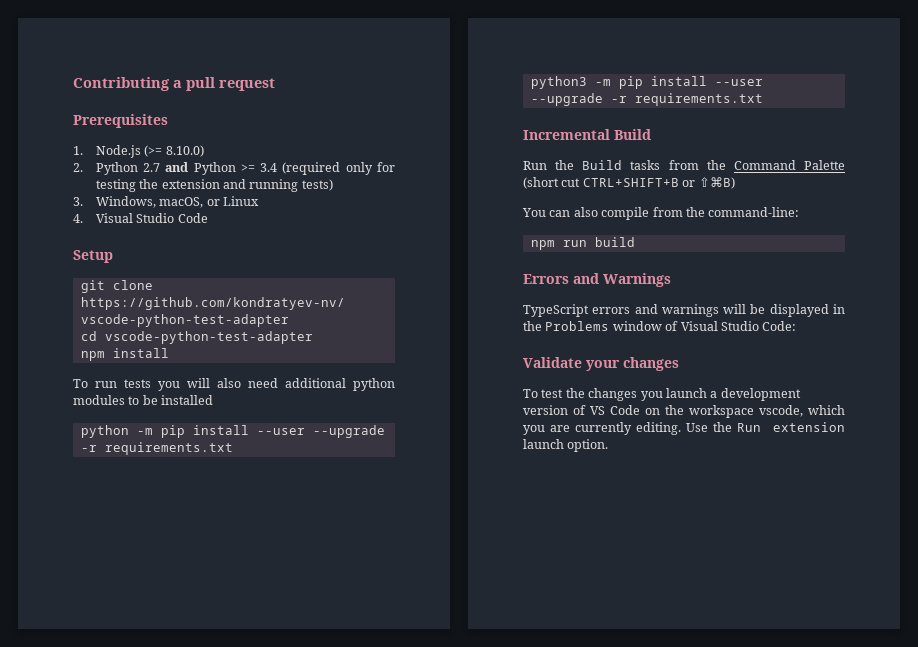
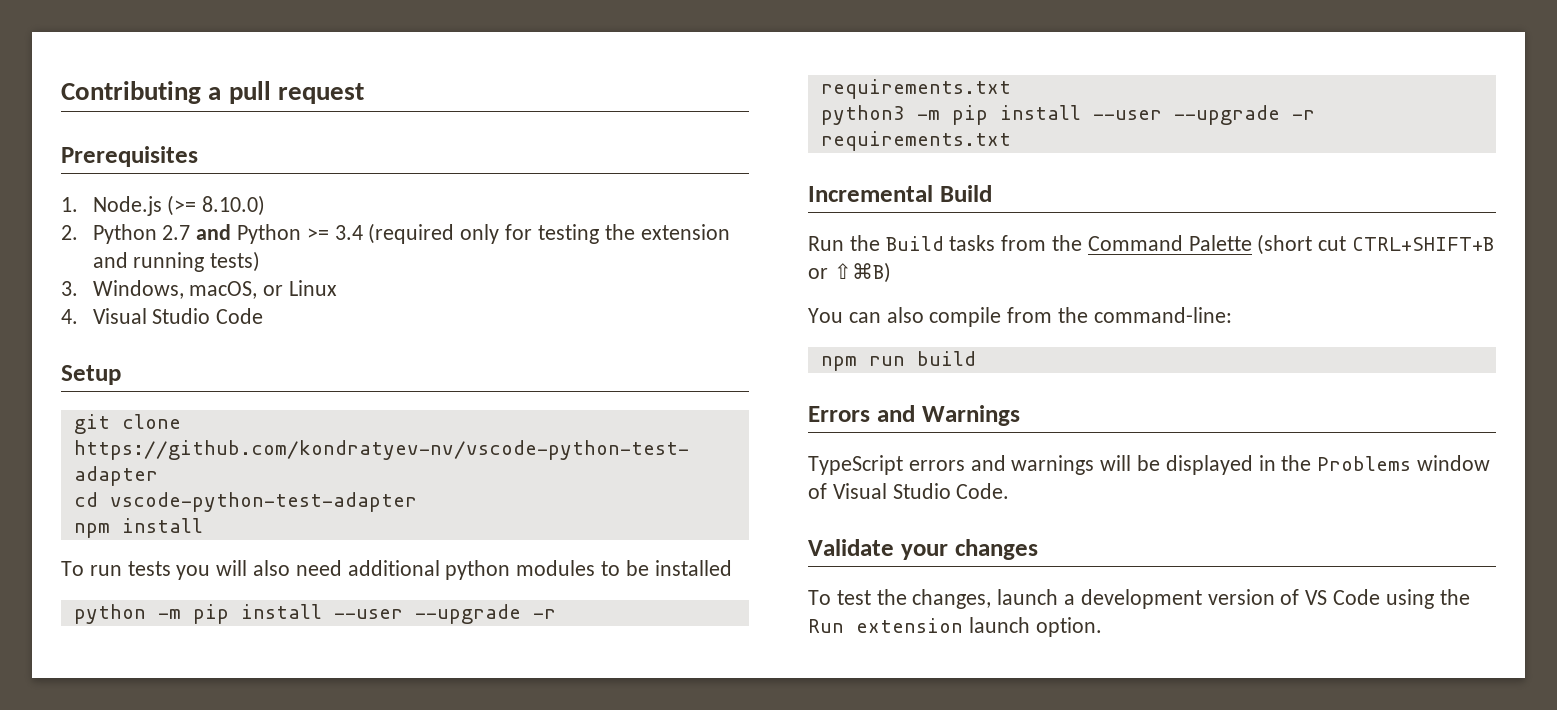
- TypeScript errors and warnings will be displayed in the Problems window of Visual Studio Code:
+ TypeScript errors and warnings will be displayed in the Problems window of Visual Studio Code.
- To test the changes you launch a development version of VS Code on the workspace vscode, which you are currently editing. Use the Run extension launch option.
+ To test the changes, launch a development version of VS Code using the Run extension launch option.

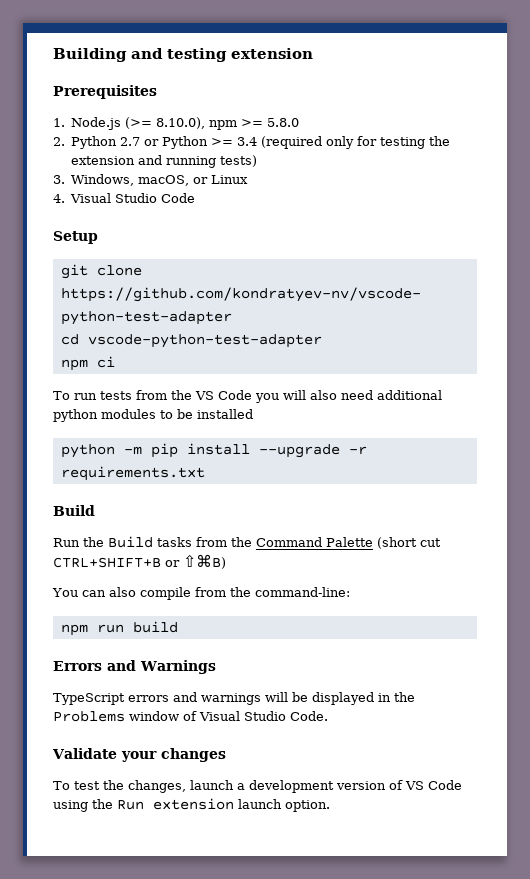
- Contributing a pull request
+ Building and testing extension
- 1. Node.js (>= 8.10.0)
+ 1. Node.js (>= 8.10.0), npm >= 5.8.0
- 2. Python 2.7 and Python >= 3.4 (required only for testing the extension and running tests)
+ 2. Python 2.7 or Python >= 3.4 (required only for testing the extension and running tests)
- npm install
+ npm ci
- To run tests you will also need additional python modules to be installed
+ To run tests from the VS Code you will also need additional python modules to be installed
- python -m pip install --user --upgrade -r requirements.txt
- python3 -m pip install --user --upgrade -r requirements.txt
- Incremental Build
+ python -m pip install --upgrade -r requirements.txt
+ Build

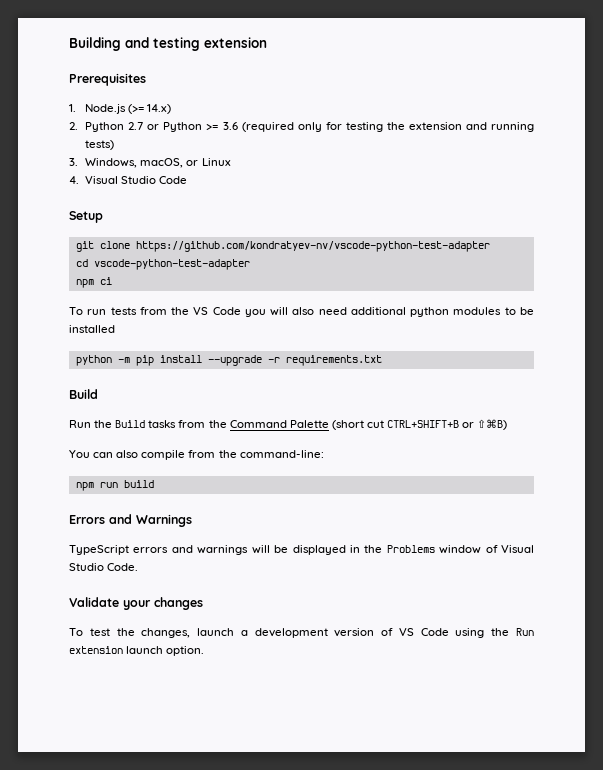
- 1. Node.js (>= 8.10.0), npm >= 5.8.0
+ 1. Node.js (>= 14.x)
- 2. Python 2.7 or Python >= 3.4 (required only for testing the extension and running tests)
+ 2. Python 2.7 or Python >= 3.6 (required only for testing the extension and running tests)

